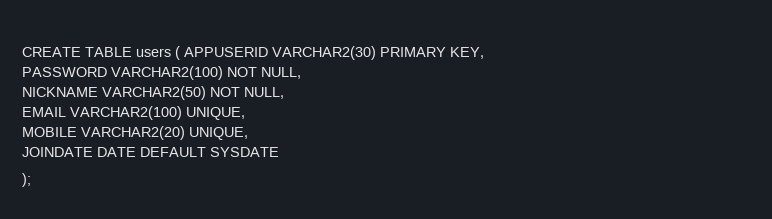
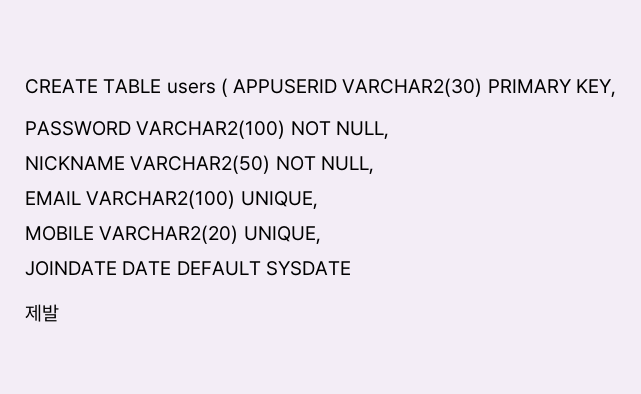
- );
+ 제발

